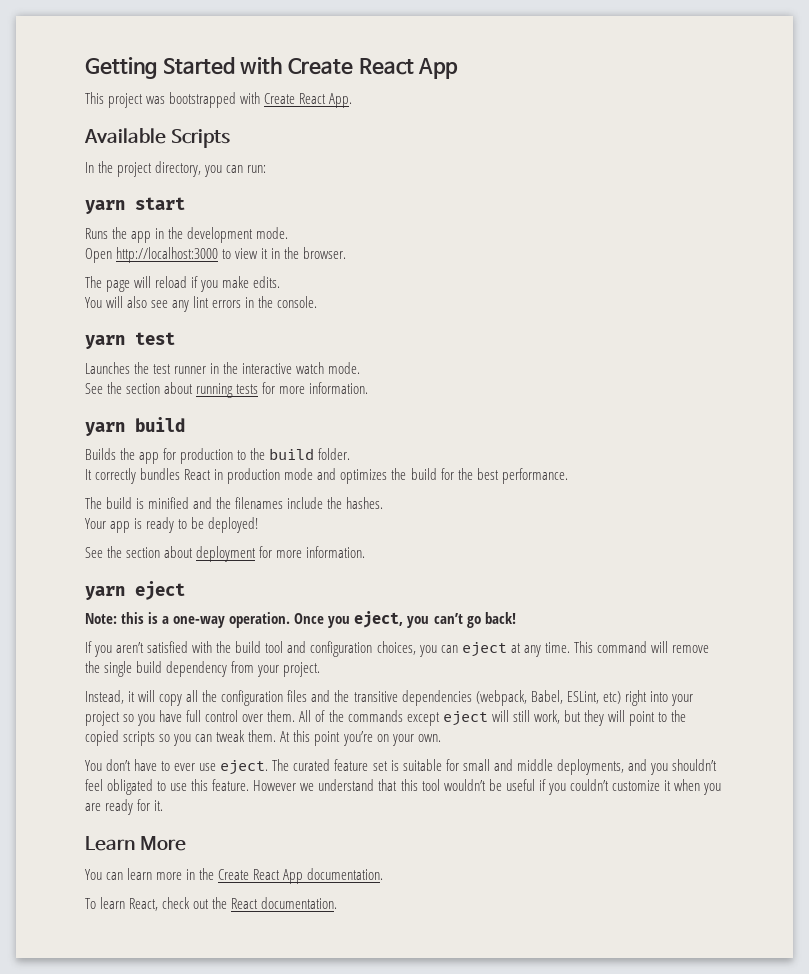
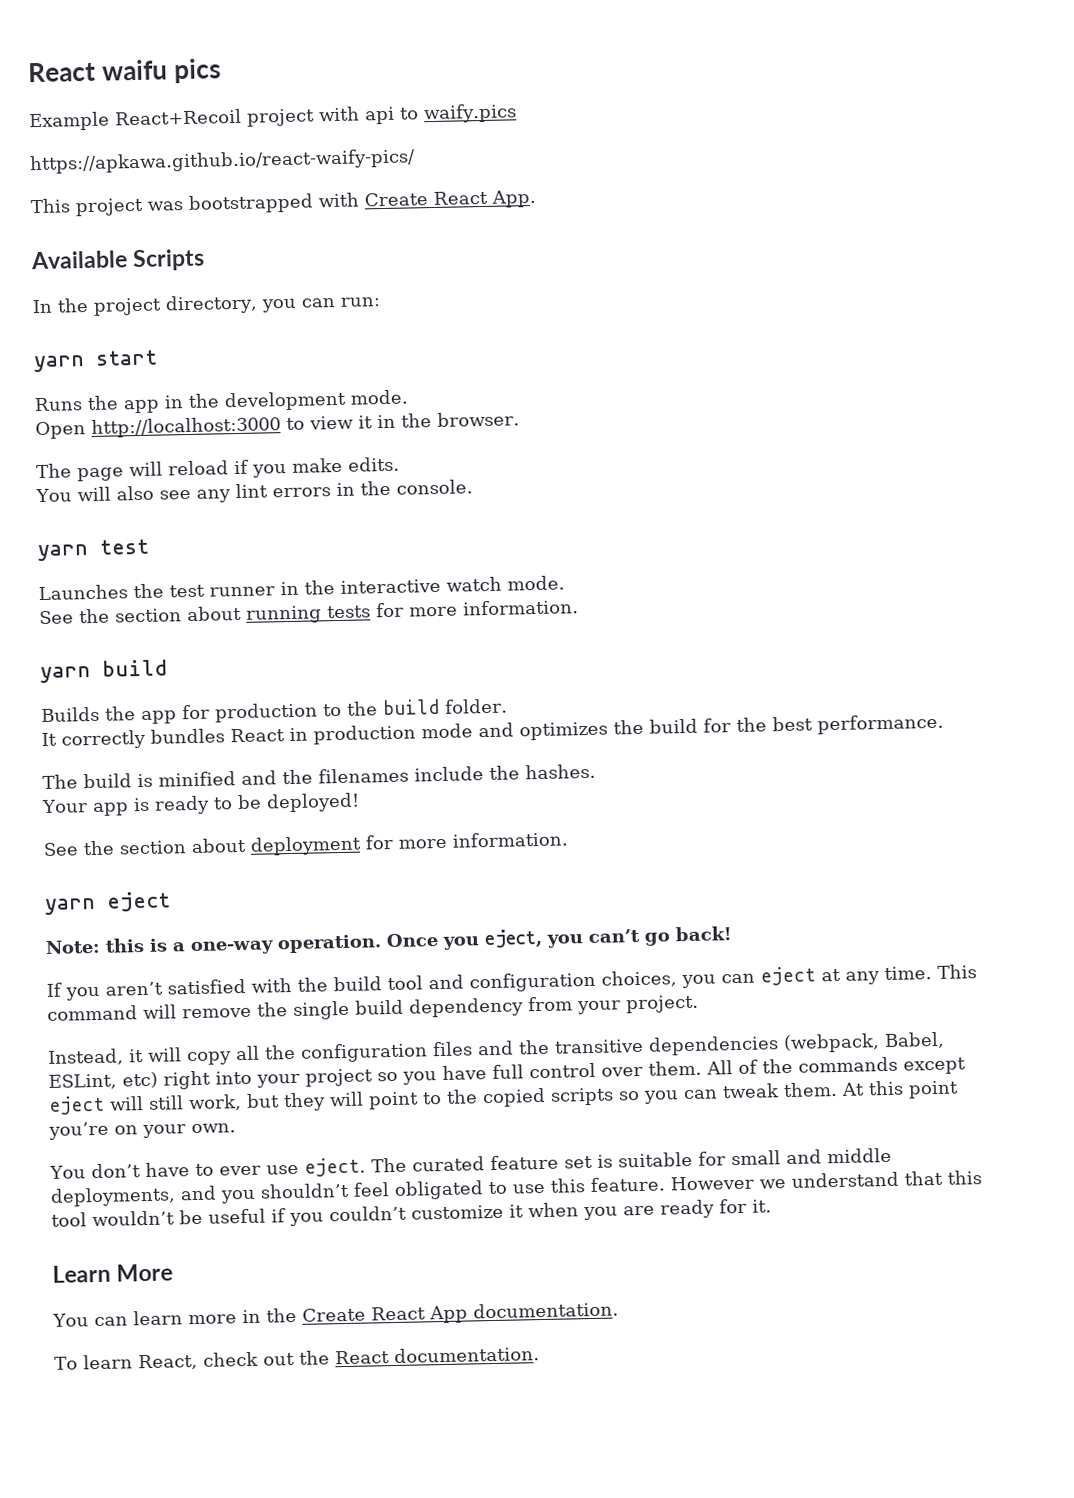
- Getting Started with Create React App
+ React waifu pics
+ Example React+Recoil project with api to waify.pics
+ https://apkawa.github.io/react-waify-pics/

